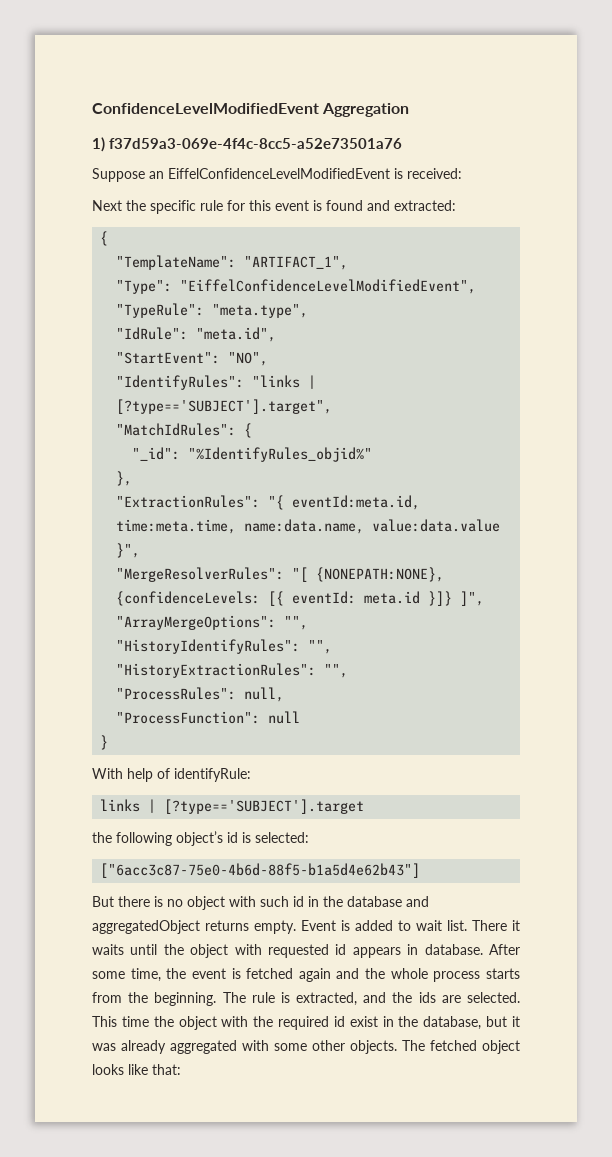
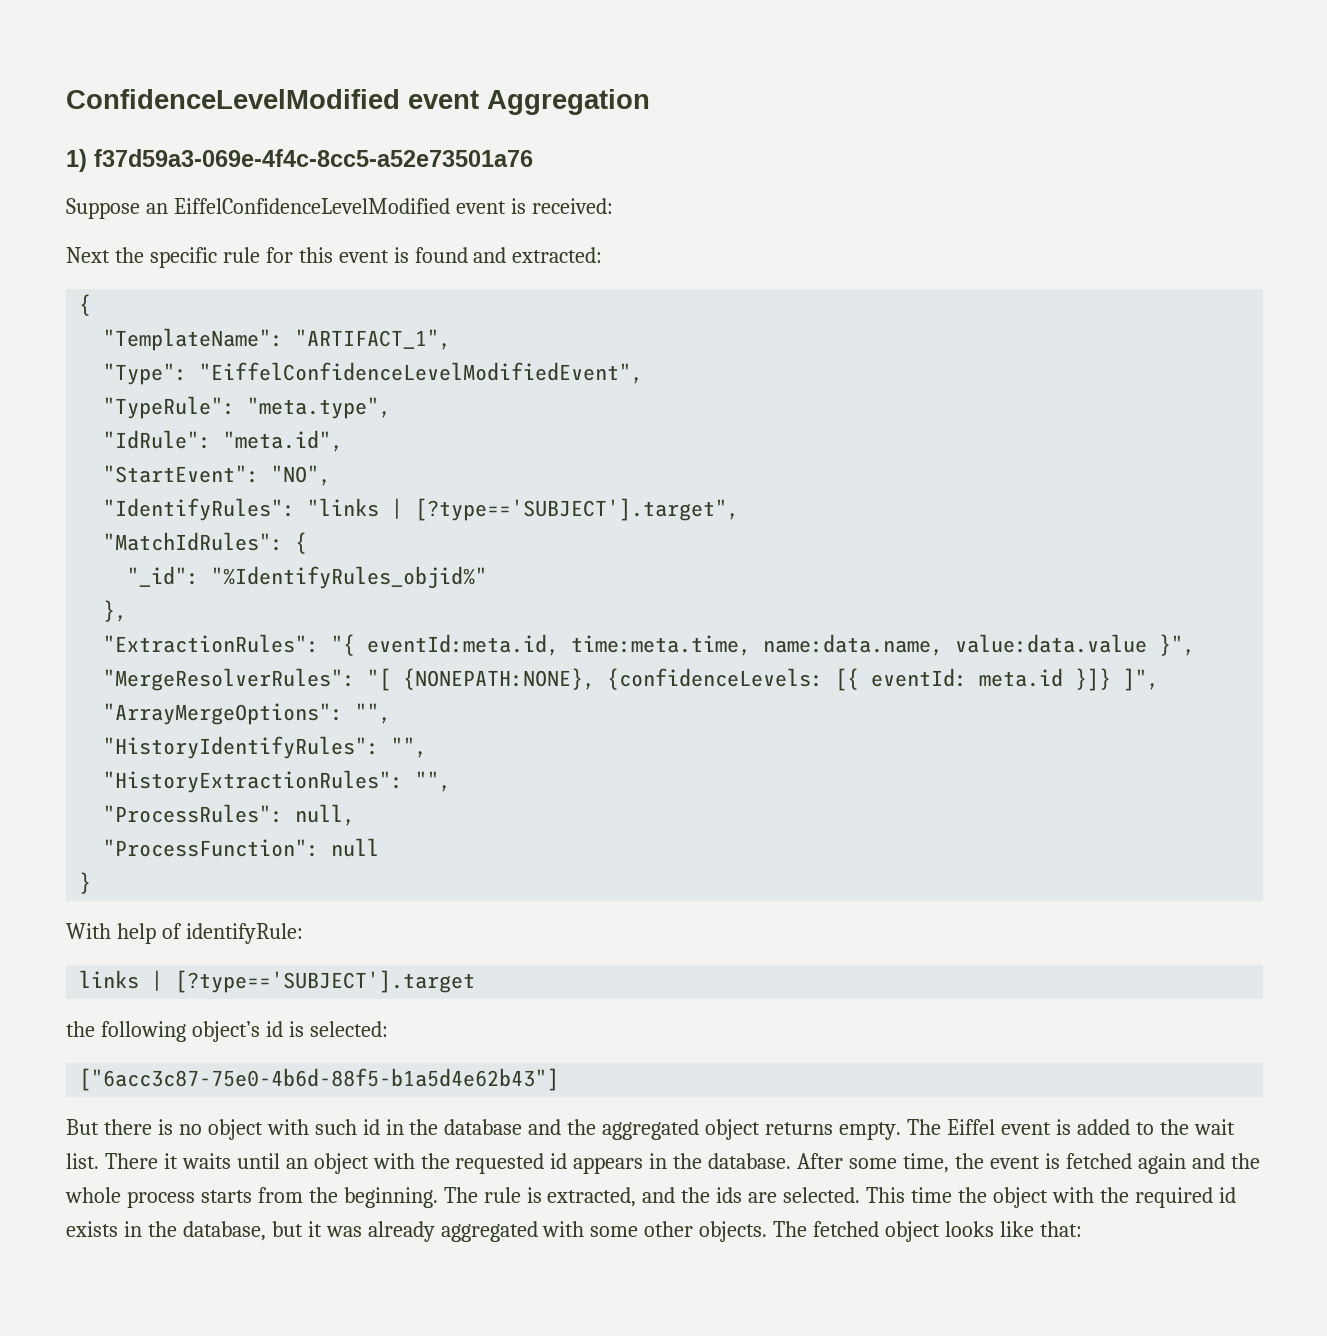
- ConfidenceLevelModifiedEvent Aggregation
+ ConfidenceLevelModified event Aggregation
- Suppose an EiffelConfidenceLevelModifiedEvent is received:
+ Suppose an EiffelConfidenceLevelModified event is received:
- But there is no object with such id in the database and aggregatedObject returns empty. Event is added to wait list.
+ But there is no object with such id in the database and the aggregated object returns empty. The Eiffel event is added to the wait list.
- There it waits until the object with requested id appears in database.
+ There it waits until an object with the requested id appears in the database.
- This time the object with the required id exist in the database, but it was already aggregated with some other objects.
+ This time the object with the required id exists in the database, but it was already aggregated with some other objects.

